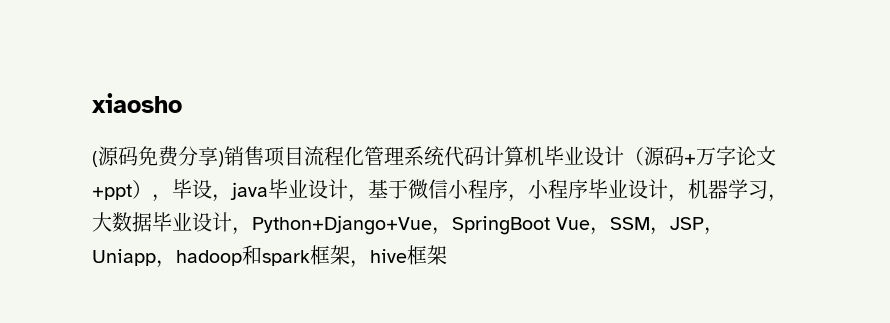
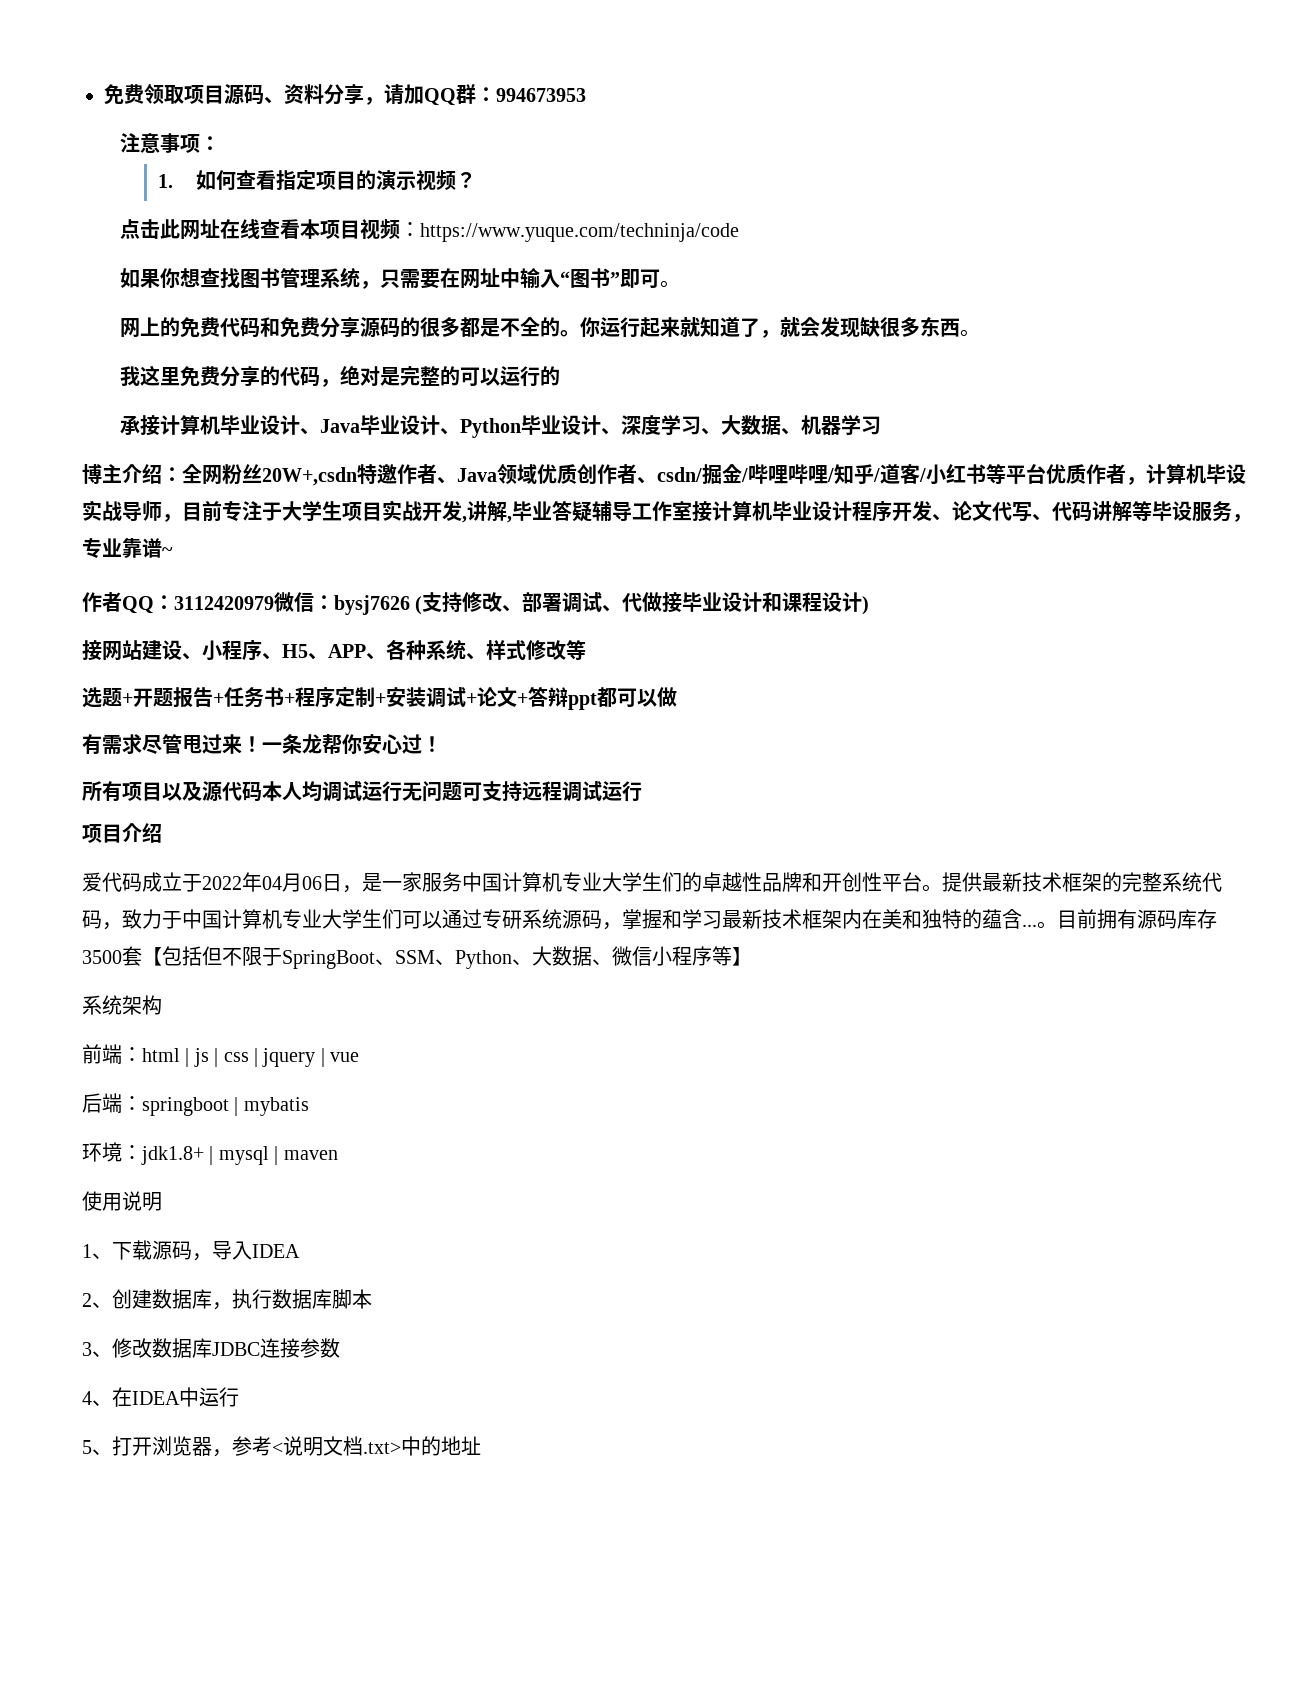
- xiaosho
- (源码免费分享)销售项目流程化管理系统代码计算机毕业设计（源码+万字论文+ppt），毕设，java毕业设计，基于微信小程序，小程序毕业设计，机器学习，大数据毕业设计，Python+Django+Vue，SpringBoot Vue，SSM，JSP，Uniapp，hadoop和spark框架，hive框架
+ 免费领取项目源码、资料分享，请加QQ群：994673953
+ 注意事项：
+ 1.如何查看指定项目的演示视频？
+ 点击此网址在线查看本项目视频：https://www.yuque.com/techninja/code
+ 如果你想查找图书管理系统，只需要在网址中输入“图书”即可。
+ 网上的免费代码和免费分享源码的很多都是不全的。你运行起来就知道了，就会发现缺很多东西。
+ 我这里免费分享的代码，绝对是完整的可以运行的
+ 承接计算机毕业设计、Java毕业设计、Python毕业设计、深度学习、大数据、机器学习
+ 博主介绍：全网粉丝20W+,csdn特邀作者、Java领域优质创作者、csdn/掘金/哔哩哔哩/知乎/道客/小红书等平台优质作者，计算机毕设实战导师，目前专注于大学生项目实战开发,讲解,毕业答疑辅导工作室接计算机毕业设计程序开发、论文代写、代码讲解等毕设服务，专业靠谱~
+ 作者QQ：3112420979微信：bysj7626 (支持修改、部署调试、代做接毕业设计和课程设计)
+ 接网站建设、小程序、H5、APP、各种系统、样式修改等
+ 选题+开题报告+任务书+程序定制+安装调试+论文+答辩ppt都可以做
+ 有需求尽管甩过来！一条龙帮你安心过！
+ 所有项目以及源代码本人均调试运行无问题可支持远程调试运行
+ 项目介绍
+ 爱代码成立于2022年04月06日，是一家服务中国计算机专业大学生们的卓越性品牌和开创性平台。提供最新技术框架的完整系统代码，致力于中国计算机专业大学生们可以通过专研系统源码，掌握和学习最新技术框架内在美和独特的蕴含...。目前拥有源码库存3500套【包括但不限于SpringBoot、SSM、Python、大数据、微信小程序等】
+ 系统架构
+ 前端：html | js | css | jquery | vue
+ 后端：springboot | mybatis
+ 环境：jdk1.8+ | mysql | maven
+ 使用说明
+ 1、下载源码，导入IDEA
+ 2、创建数据库，执行数据库脚本
+ 3、修改数据库JDBC连接参数
+ 4、在IDEA中运行
+ 5、打开浏览器，参考<说明文档.txt>中的地址

